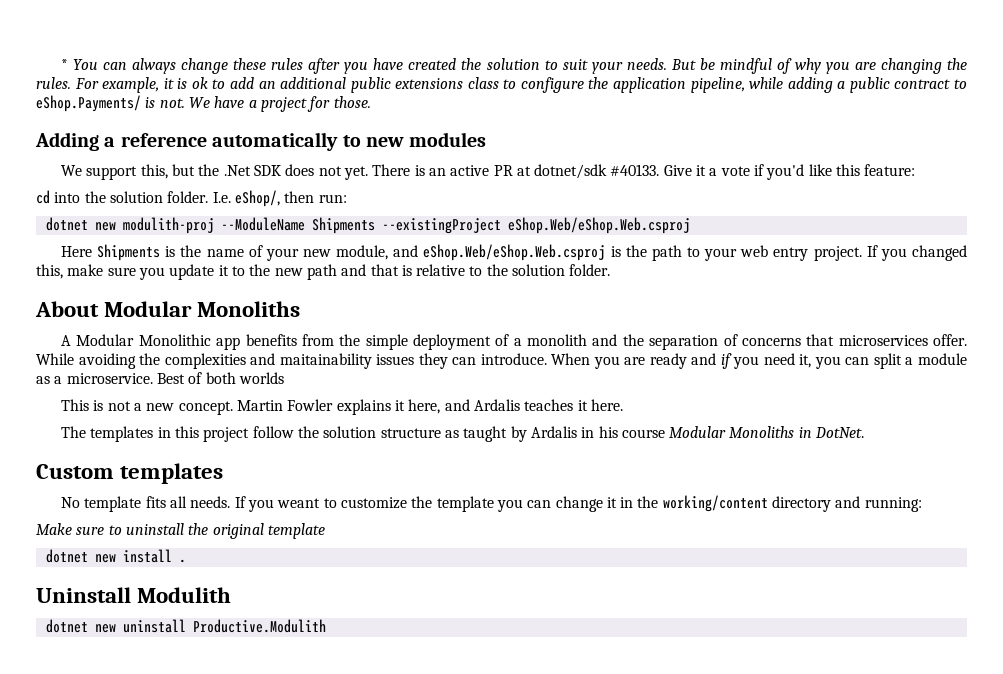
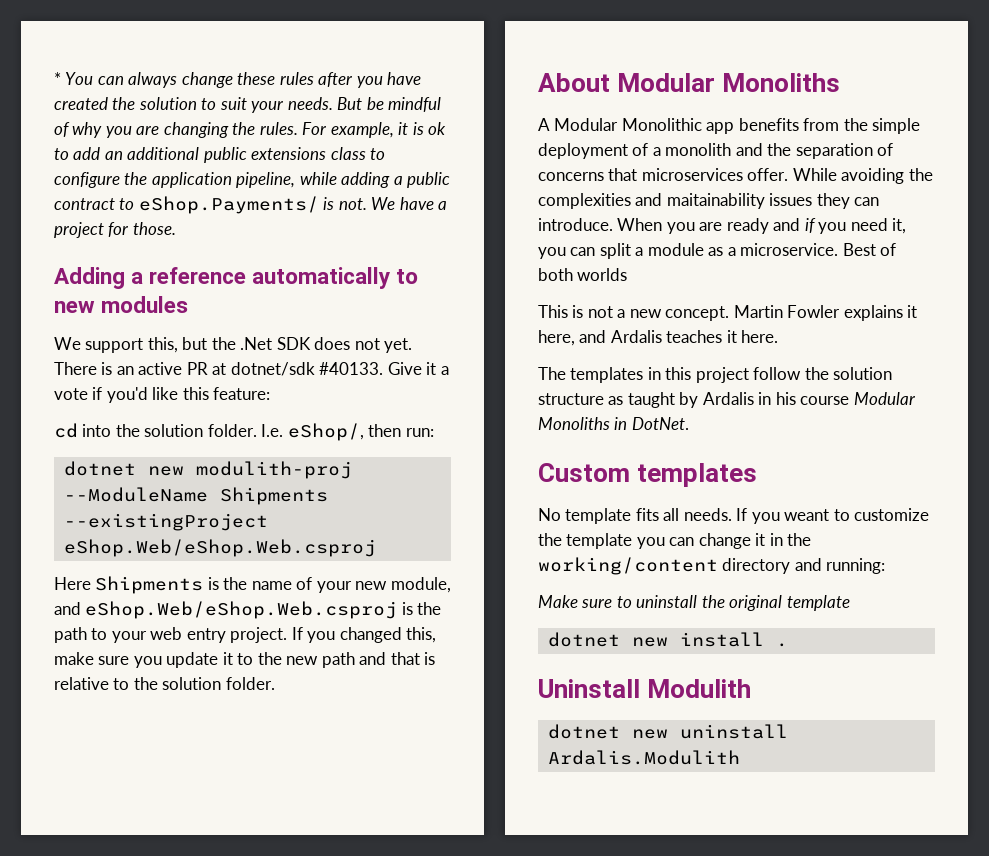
- dotnet new uninstall Productive.Modulith
+ dotnet new uninstall Ardalis.Modulith

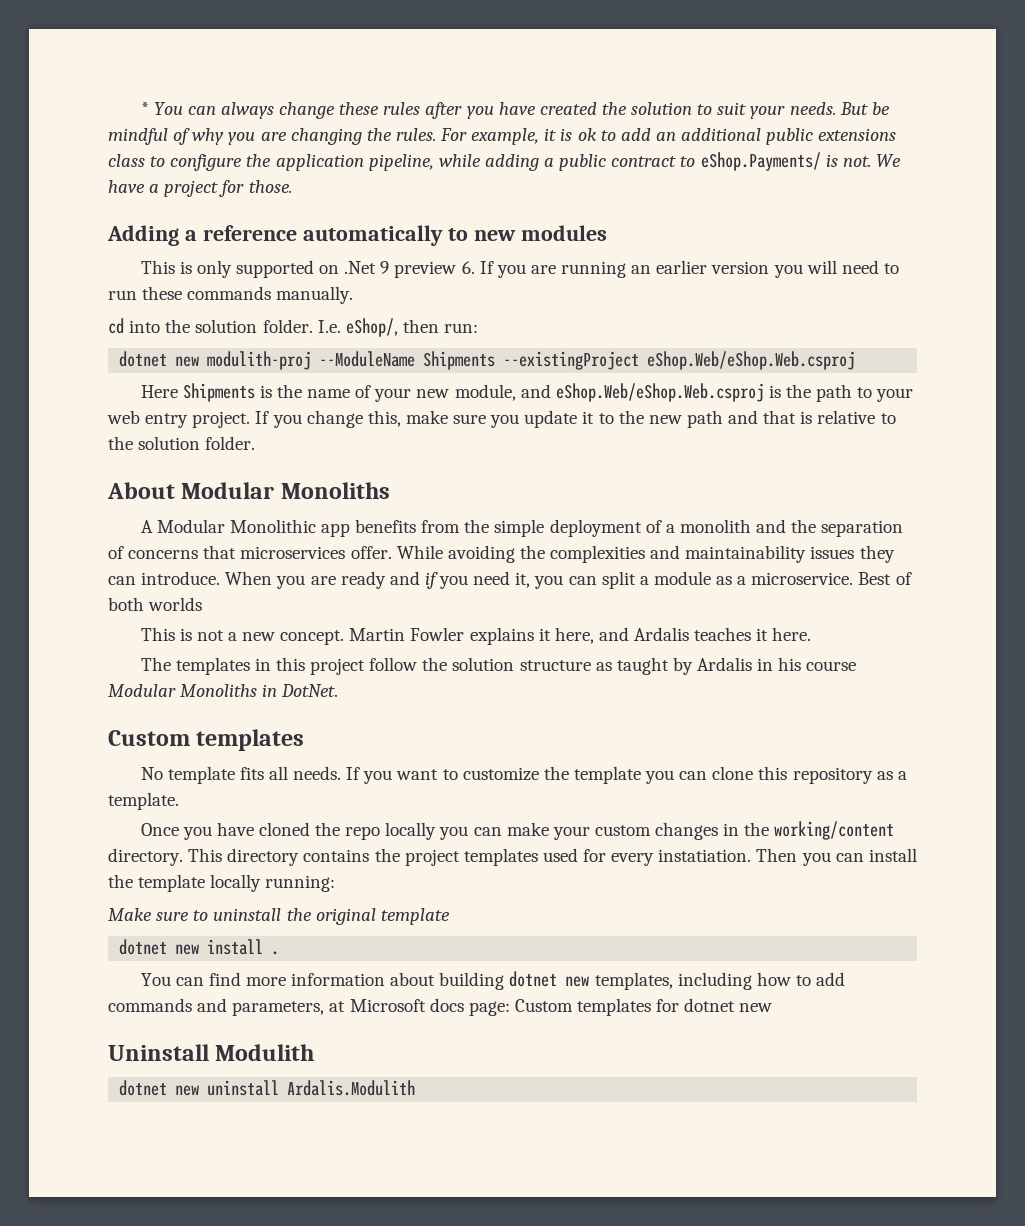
- We support this, but the .Net SDK does not yet. There is an active PR at dotnet/sdk #40133. Give it a vote if you'd like this feature:
+ This is only supported on .Net 9 preview 6. If you are running an earlier version you will need to run these commands manually.
- If you changed this, make sure you update it to the new path and that is relative to the solution folder.
+ If you change this, make sure you update it to the new path and that is relative to the solution folder.
- While avoiding the complexities and maitainability issues they can introduce.
+ While avoiding the complexities and maintainability issues they can introduce.
- If you weant to customize the template you can change it in the working/content directory and running:
+ If you want to customize the template you can clone this repository as a template.
+ Once you have cloned the repo locally you can make your custom changes in the working/content directory. This directory contains the project templates used for every instatiation. Then you can install the template locally running:
+ You can find more information about building dotnet new templates, including how to add commands and parameters, at Microsoft docs page: Custom templates for dotnet new

